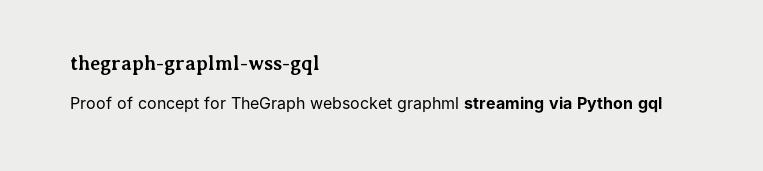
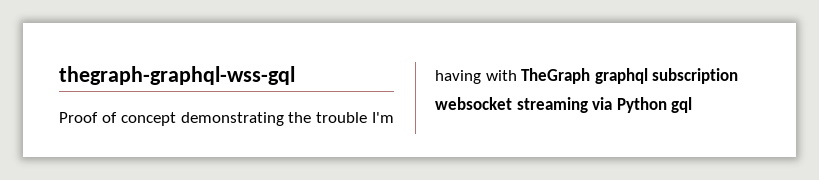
- thegraph-graplml-wss-gql
+ thegraph-graphql-wss-gql
- Proof of concept for TheGraph websocket graphml streaming via Python gql
+ Proof of concept demonstrating the trouble I'm having with TheGraph graphql subscription websocket streaming via Python gql

